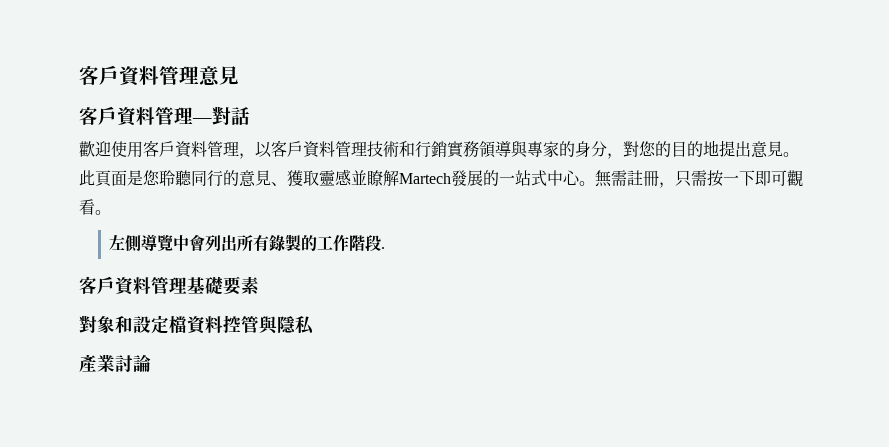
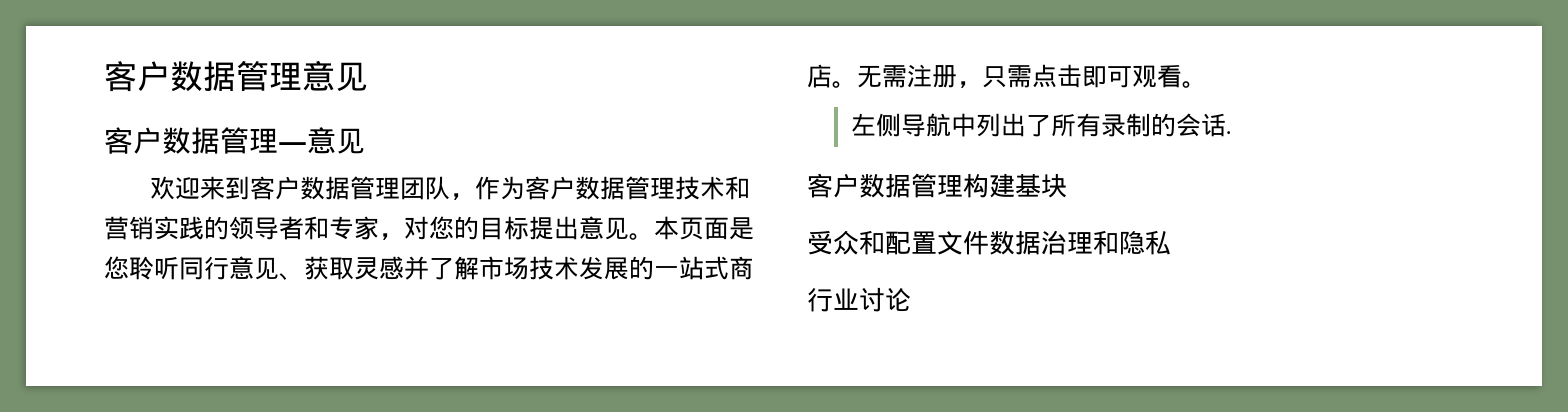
- 客戶資料管理意見
- 客戶資料管理—對話
- 歡迎使用客戶資料管理，以客戶資料管理技術和行銷實務領導與專家的身分，對您的目的地提出意見。此頁面是您聆聽同行的意見、獲取靈感並瞭解Martech發展的一站式中心。無需註冊，只需按一下即可觀看。
- 左側導覽中會列出所有錄製的工作階段.
- 客戶資料管理基礎要素
- 對象和設定檔資料控管與隱私
+ 客户数据管理意见
+ 客户数据管理—意见
+ 欢迎来到客户数据管理团队，作为客户数据管理技术和营销实践的领导者和专家，对您的目标提出意见。本页面是您聆听同行意见、获取灵感并了解市场技术发展的一站式商店。无需注册，只需点击即可观看。
+ 左侧导航中列出了所有录制的会话.
+ 客户数据管理构建基块
+ 受众和配置文件数据治理和隐私
- 產業討論
+ 行业讨论

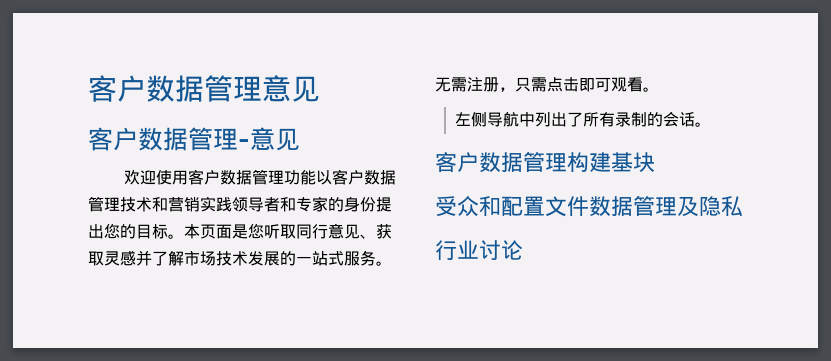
- 客户数据管理—意见
+ 客户数据管理-意见
- 欢迎来到客户数据管理团队，作为客户数据管理技术和营销实践的领导者和专家，对您的目标提出意见。
+ 欢迎使用客户数据管理功能以客户数据管理技术和营销实践领导者和专家的身份提出您的目标。
- 本页面是您聆听同行意见、获取灵感并了解市场技术发展的一站式商店。
+ 本页面是您听取同行意见、获取灵感并了解市场技术发展的一站式服务。
- 左侧导航中列出了所有录制的会话.
+ 左侧导航中列出了所有录制的会话。
- 受众和配置文件数据治理和隐私
+ 受众和配置文件数据管理及隐私

